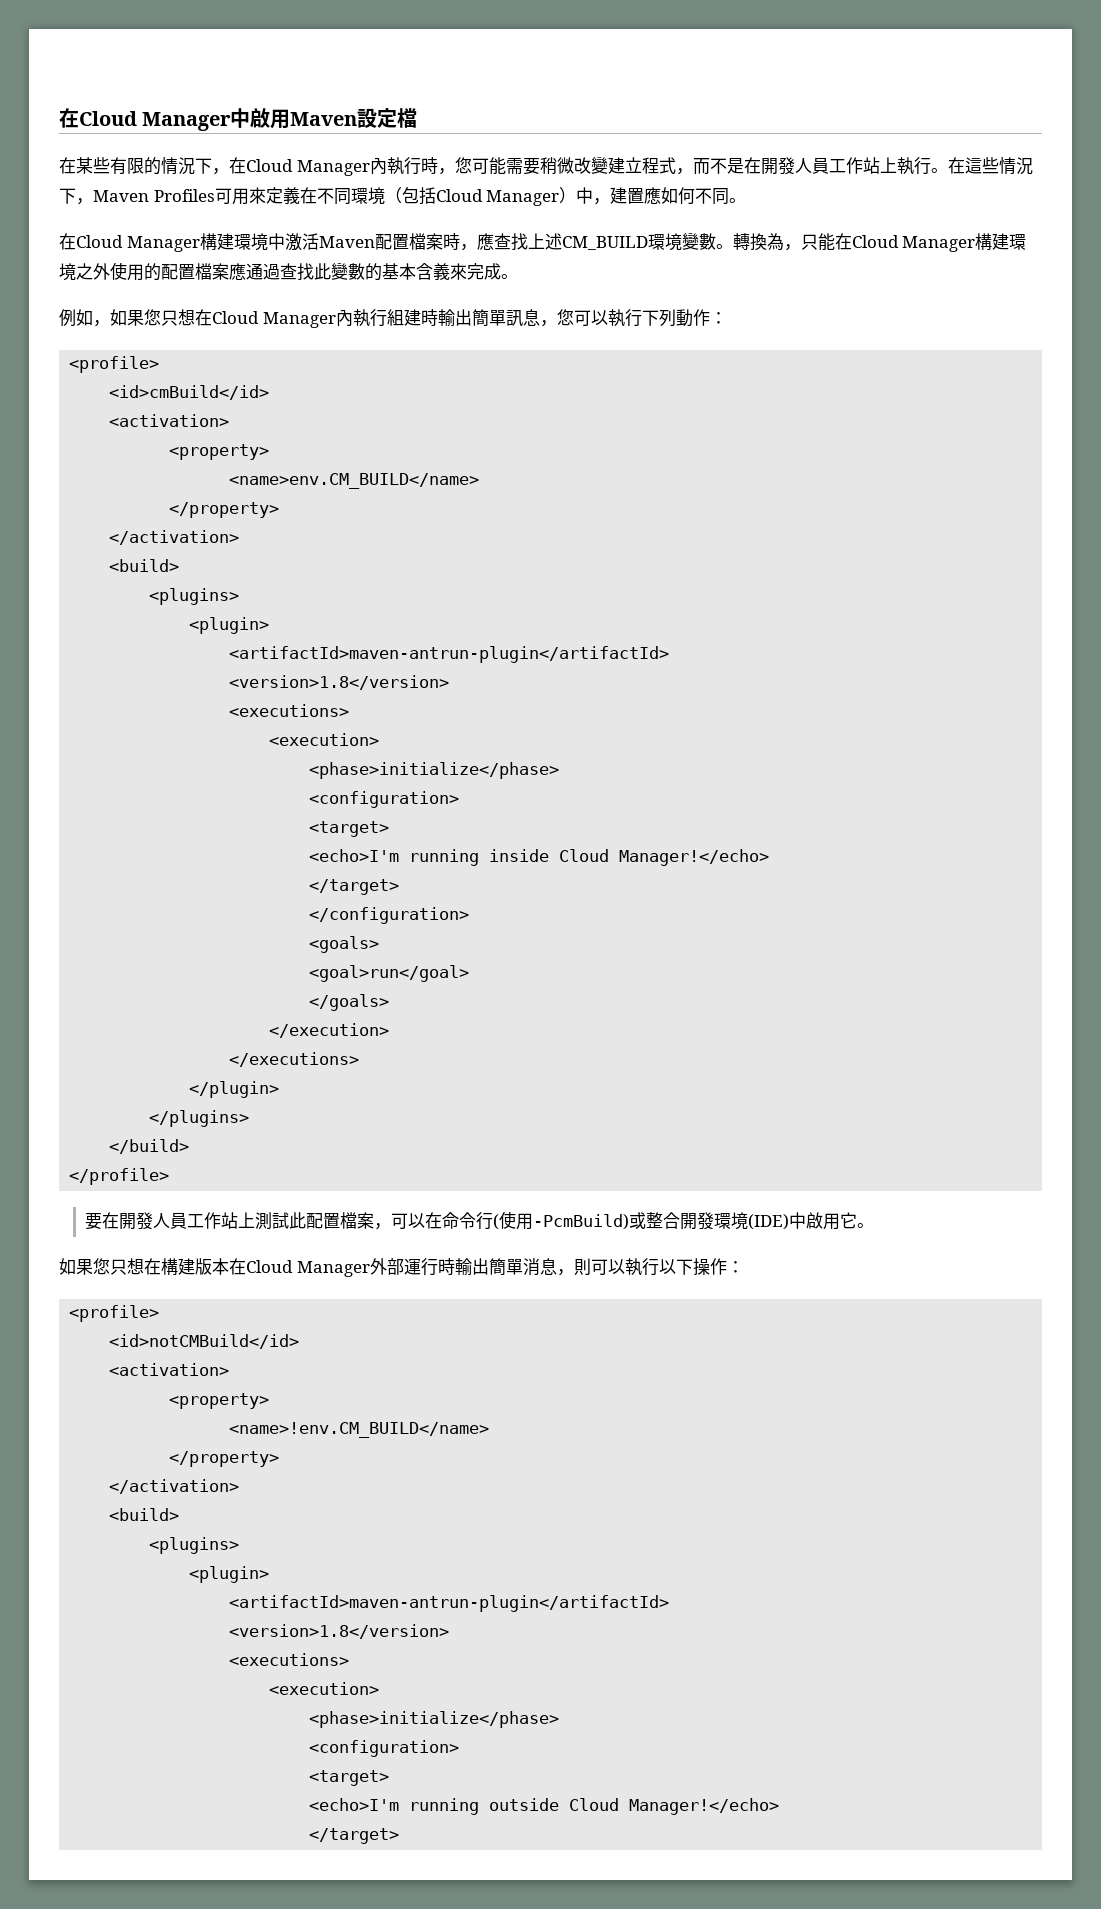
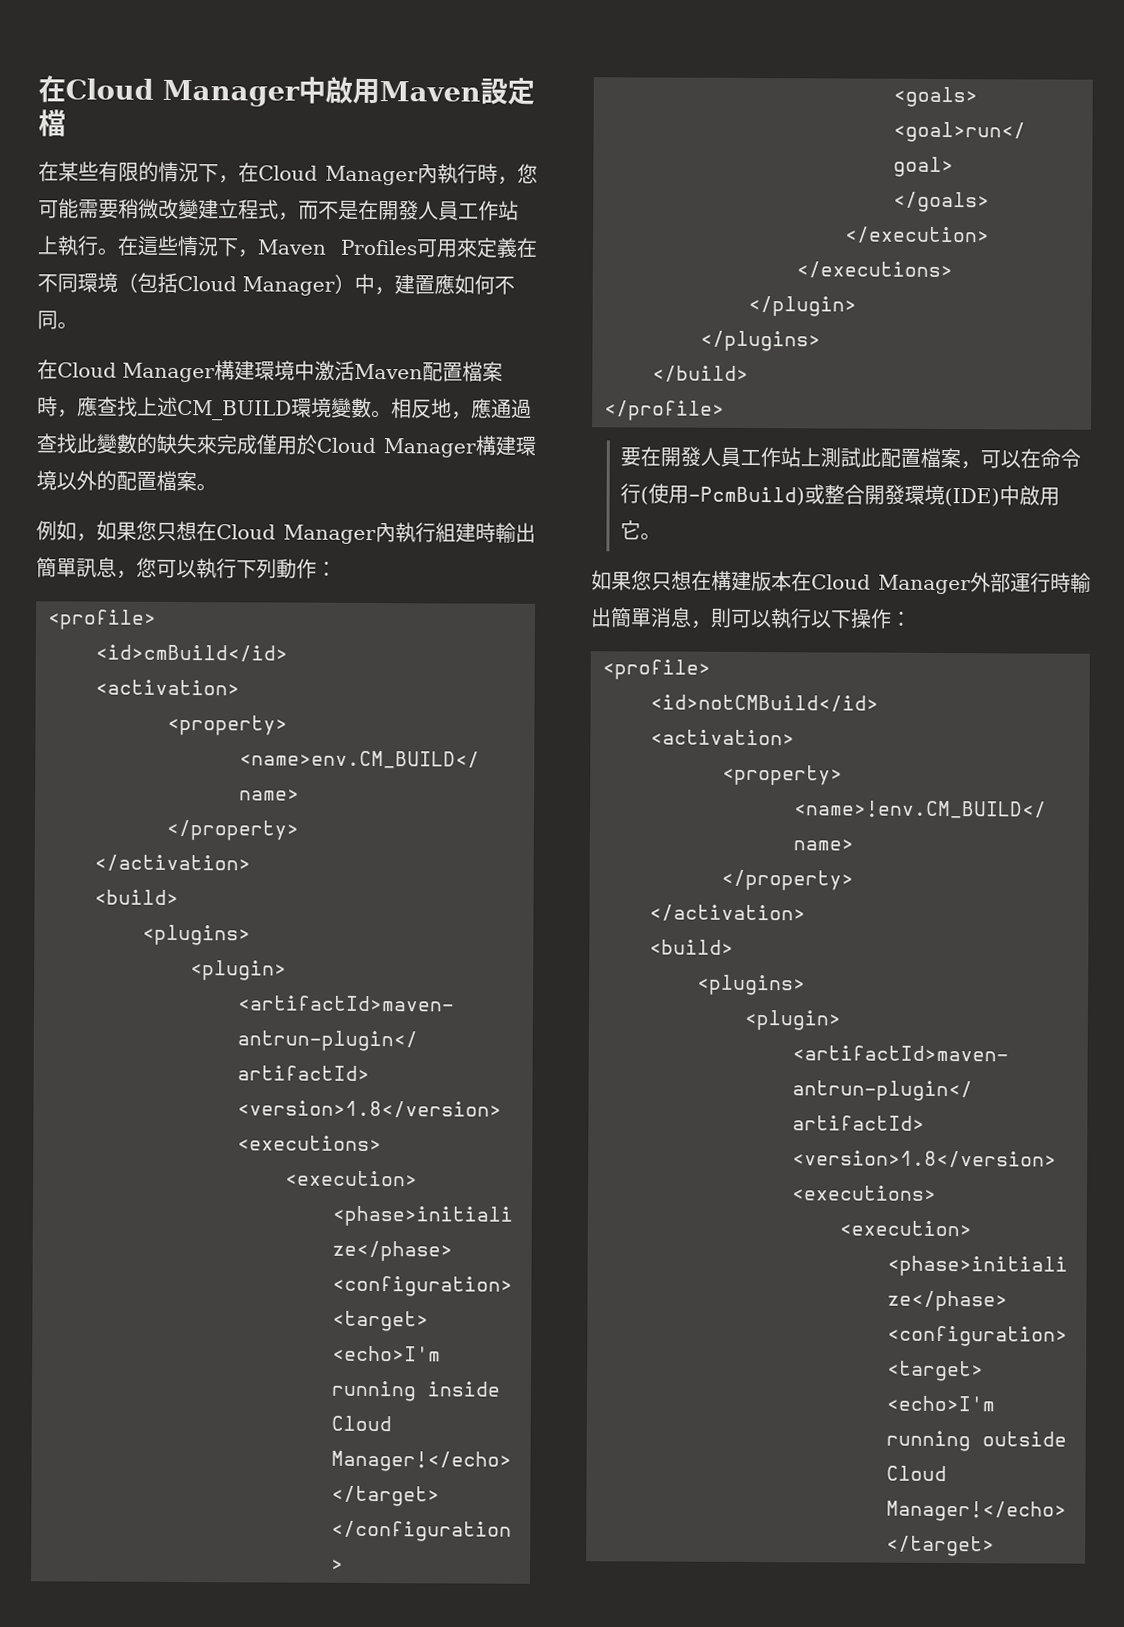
- 轉換為，只能在Cloud Manager構建環境之外使用的配置檔案應通過查找此變數的基本含義來完成。
+ 相反地，應通過查找此變數的缺失來完成僅用於Cloud Manager構建環境以外的配置檔案。

